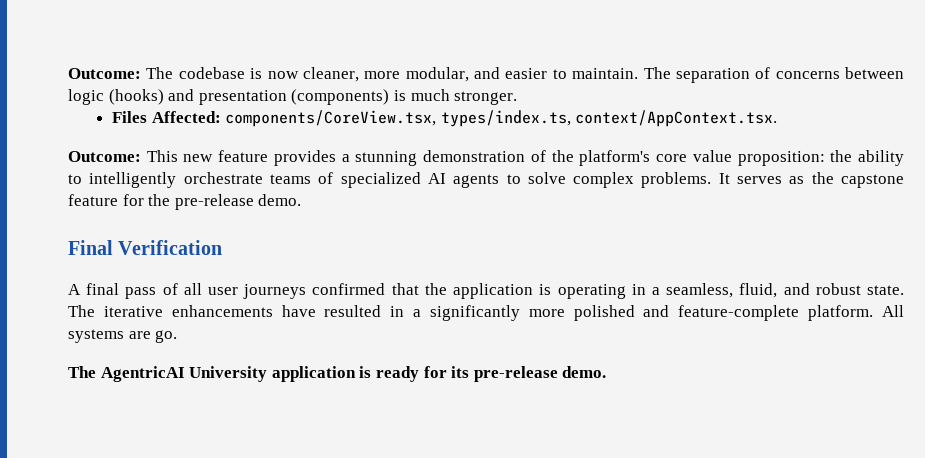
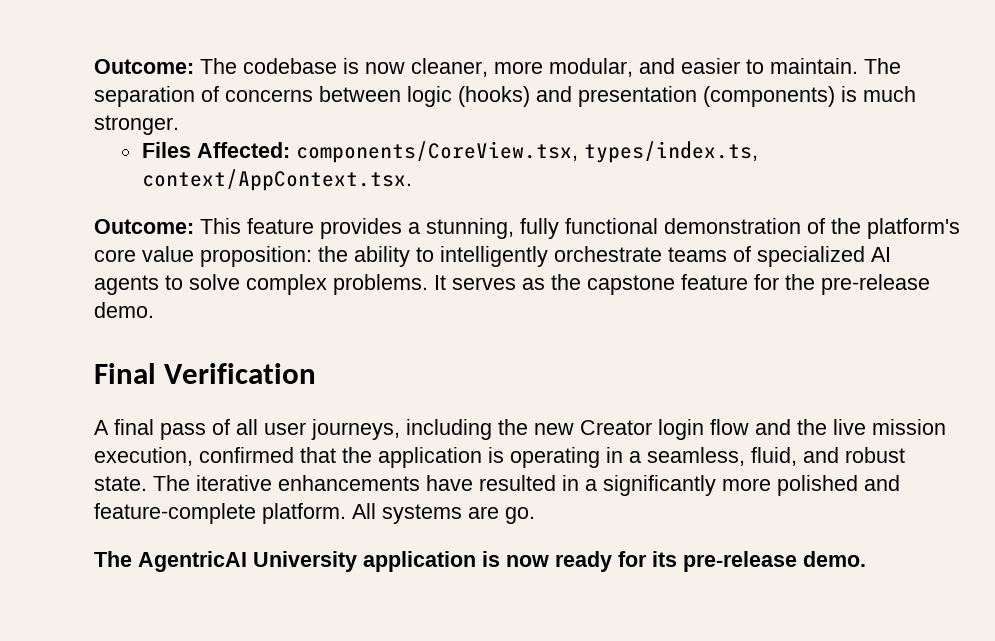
- Outcome: This new feature provides a stunning demonstration of the platform's core value proposition: the ability to intelligently orchestrate teams of specialized AI agents to solve complex problems.
+ Outcome: This feature provides a stunning, fully functional demonstration of the platform's core value proposition: the ability to intelligently orchestrate teams of specialized AI agents to solve complex problems.
- A final pass of all user journeys confirmed that the application is operating in a seamless, fluid, and robust state.
+ A final pass of all user journeys, including the new Creator login flow and the live mission execution, confirmed that the application is operating in a seamless, fluid, and robust state.
- The AgentricAI University application is ready for its pre-release demo.
+ The AgentricAI University application is now ready for its pre-release demo.

